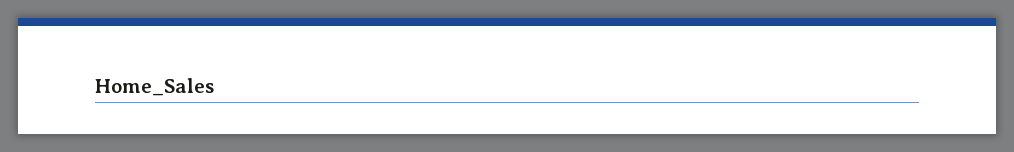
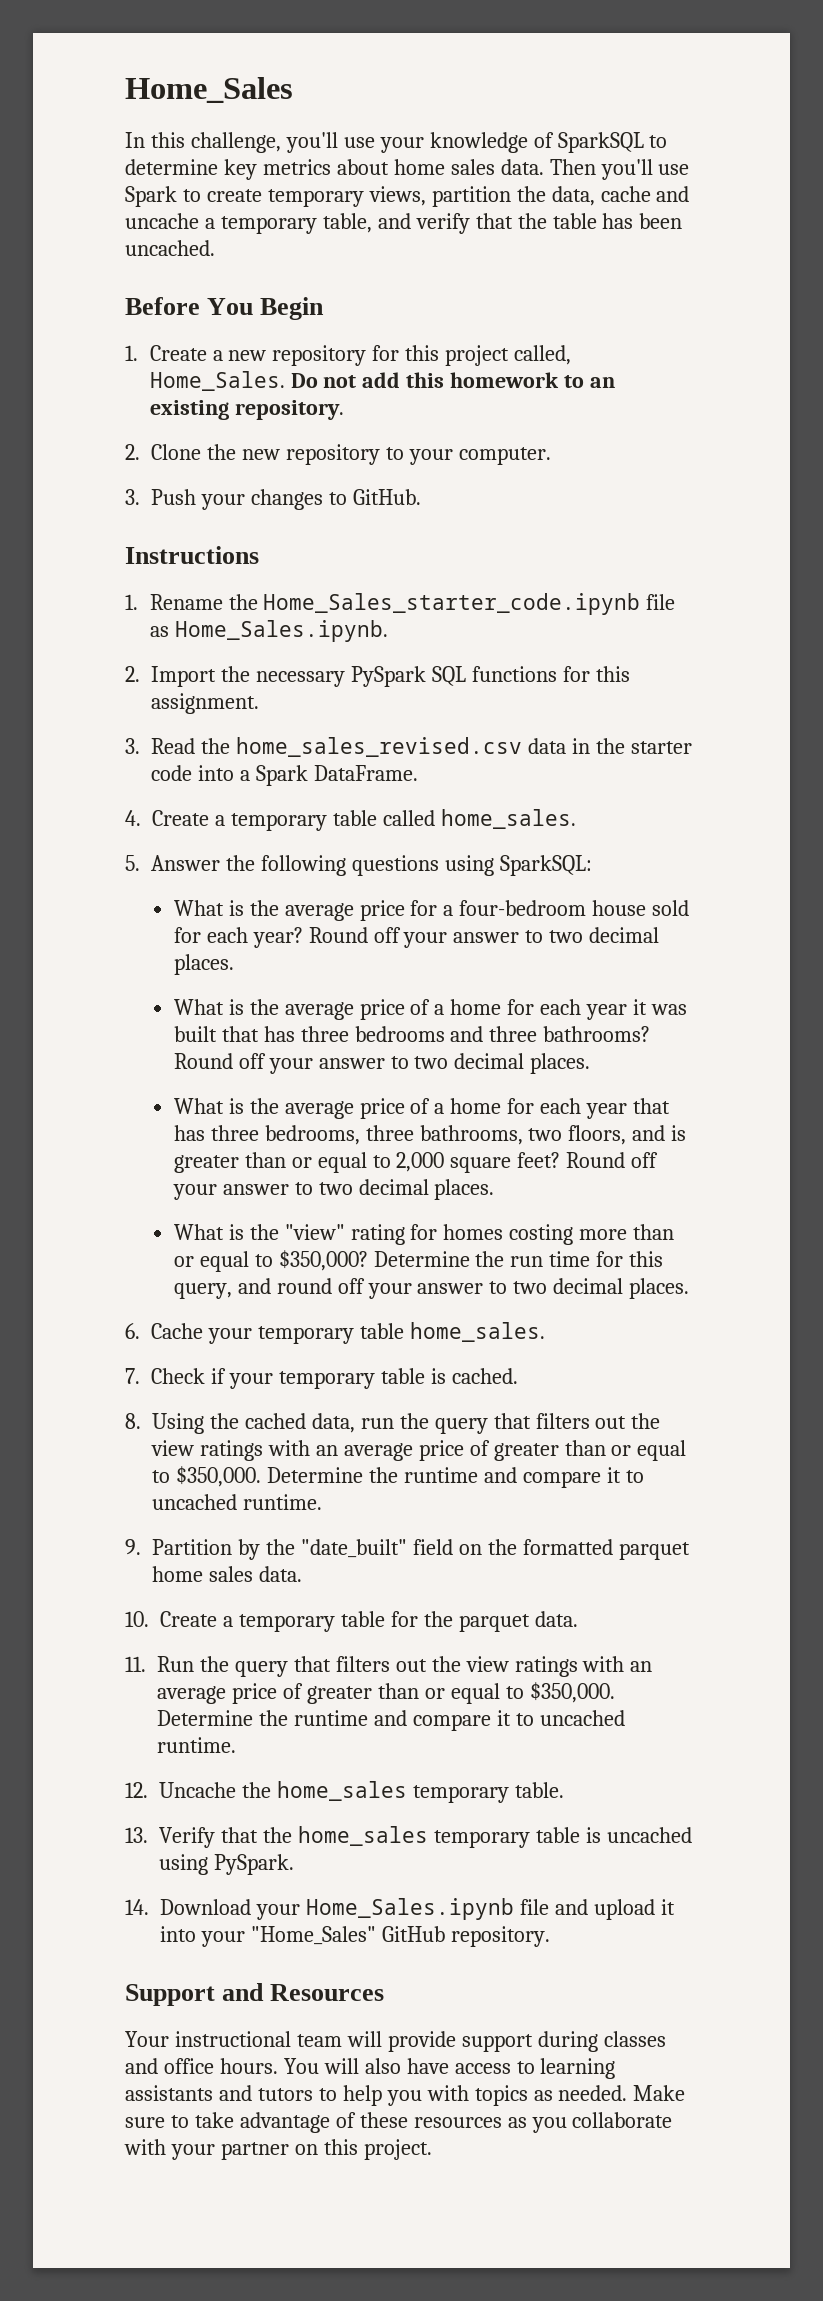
+ In this challenge, you'll use your knowledge of SparkSQL to determine key metrics about home sales data. Then you'll use Spark to create temporary views, partition the data, cache and uncache a temporary table, and verify that the table has been uncached.
+ Before You Begin
+ 1. Create a new repository for this project called, Home_Sales. Do not add this homework to an existing repository.
+ 2. Clone the new repository to your computer.
+ 3. Push your changes to GitHub.
+ Instructions
+ 1. Rename the Home_Sales_starter_code.ipynb file as Home_Sales.ipynb.
+ 2. Import the necessary PySpark SQL functions for this assignment.
+ 3. Read the home_sales_revised.csv data in the starter code into a Spark DataFrame.
+ 4. Create a temporary table called home_sales.
+ 5. Answer the following questions using SparkSQL:
+ What is the average price for a four-bedroom house sold for each year? Round off your answer to two decimal places.
+ What is the average price of a home for each year it was built that has three bedrooms and three bathrooms? Round off your answer to two decimal places.
+ What is the average price of a home for each year that has three bedrooms, three bathrooms, two floors, and is greater than or equal to 2,000 square feet? Round off your answer to two decimal places.
+ What is the "view" rating for homes costing more than or equal to $350,000? Determine the run time for this query, and round off your answer to two decimal places.
+ 6. Cache your temporary table home_sales.
+ 7. Check if your temporary table is cached.
+ 8. Using the cached data, run the query that filters out the view ratings with an average price of greater than or equal to $350,000. Determine the runtime and compare it to uncached runtime.
+ 9. Partition by the "date_built" field on the formatted parquet home sales data.
+ 10. Create a temporary table for the parquet data.
+ 11. Run the query that filters out the view ratings with an average price of greater than or equal to $350,000. Determine the runtime and compare it to uncached runtime.
+ 12. Uncache the home_sales temporary table.
+ 13. Verify that the home_sales temporary table is uncached using PySpark.
+ 14. Download your Home_Sales.ipynb file and upload it into your "Home_Sales" GitHub repository.
+ Support and Resources
+ Your instructional team will provide support during classes and office hours. You will also have access to learning assistants and tutors to help you with topics as needed. Make sure to take advantage of these resources as you collaborate with your partner on this project.

